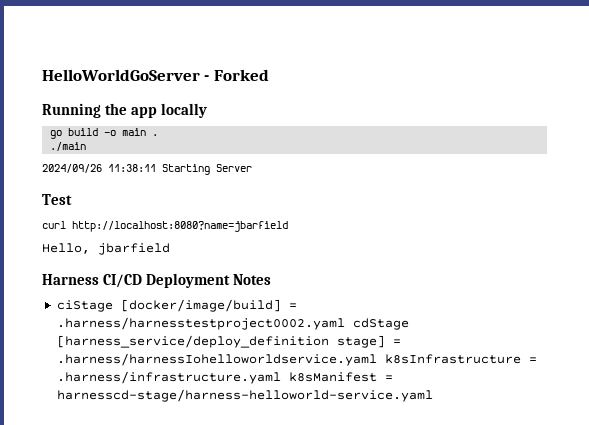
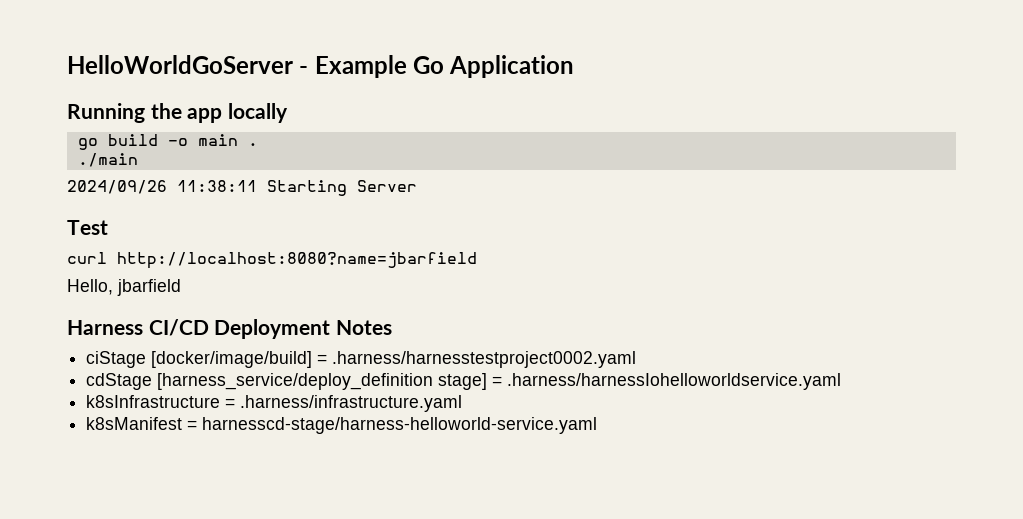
- HelloWorldGoServer - Forked
+ HelloWorldGoServer - Example Go Application
- ciStage [docker/image/build] = .harness/harnesstestproject0002.yaml cdStage [harness_service/deploy_definition stage] = .harness/harnessIohelloworldservice.yaml k8sInfrastructure = .harness/infrastructure.yaml k8sManifest = harnesscd-stage/harness-helloworld-service.yaml
+ ciStage [docker/image/build] = .harness/harnesstestproject0002.yaml
+ cdStage [harness_service/deploy_definition stage] = .harness/harnessIohelloworldservice.yaml
+ k8sInfrastructure = .harness/infrastructure.yaml
+ k8sManifest = harnesscd-stage/harness-helloworld-service.yaml

